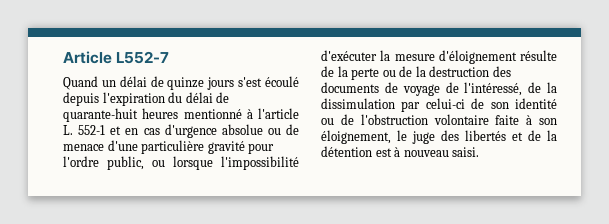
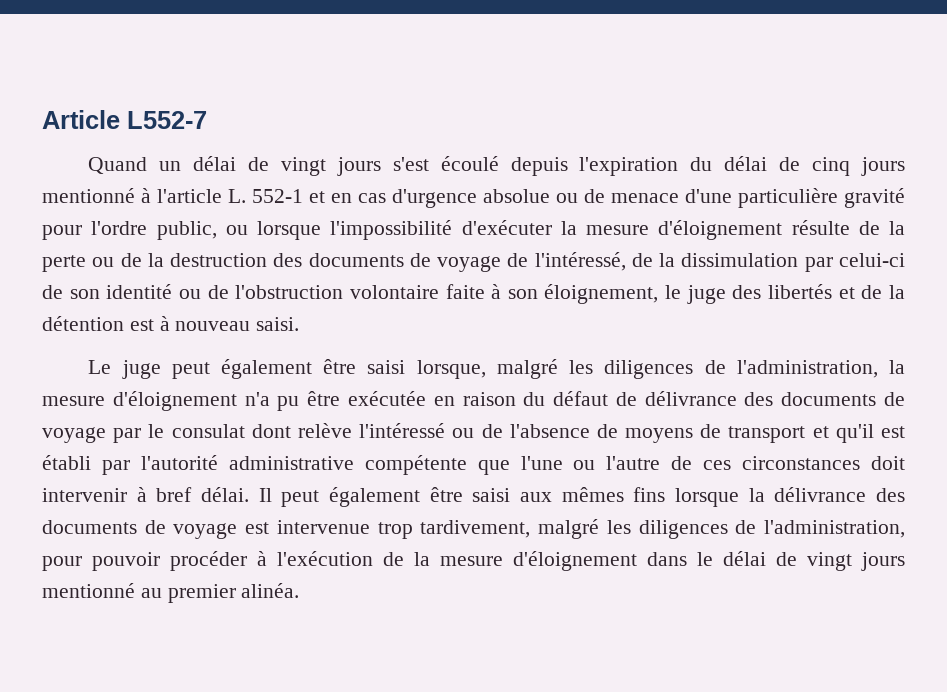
- Quand un délai de quinze jours s'est écoulé depuis l'expiration du délai de quarante-huit heures mentionné à l'article L. 552-1 et en cas d'urgence absolue ou de menace d'une particulière gravité pour l'ordre public, ou lorsque l'impossibilité d'exécuter la mesure d'éloignement résulte de la perte ou de la destruction des documents de voyage de l'intéressé, de la dissimulation par celui-ci de son identité ou de l'obstruction volontaire faite à son éloignement, le juge des libertés et de la détention est à nouveau saisi.
+ Quand un délai de vingt jours s'est écoulé depuis l'expiration du délai de cinq jours mentionné à l'article L. 552-1 et en cas d'urgence absolue ou de menace d'une particulière gravité pour l'ordre public, ou lorsque l'impossibilité d'exécuter la mesure d'éloignement résulte de la perte ou de la destruction des documents de voyage de l'intéressé, de la dissimulation par celui-ci de son identité ou de l'obstruction volontaire faite à son éloignement, le juge des libertés et de la détention est à nouveau saisi.
+ Le juge peut également être saisi lorsque, malgré les diligences de l'administration, la mesure d'éloignement n'a pu être exécutée en raison du défaut de délivrance des documents de voyage par le consulat dont relève l'intéressé ou de l'absence de moyens de transport et qu'il est établi par l'autorité administrative compétente que l'une ou l'autre de ces circonstances doit intervenir à bref délai. Il peut également être saisi aux mêmes fins lorsque la délivrance des documents de voyage est intervenue trop tardivement, malgré les diligences de l'administration, pour pouvoir procéder à l'exécution de la mesure d'éloignement dans le délai de vingt jours mentionné au premier alinéa.

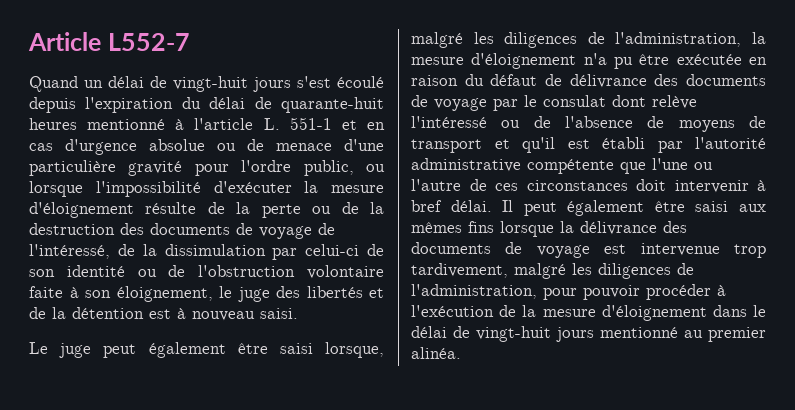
- Quand un délai de vingt jours s'est écoulé depuis l'expiration du délai de cinq jours mentionné à l'article L. 552-1 et en cas d'urgence absolue ou de menace d'une particulière gravité pour l'ordre public, ou lorsque l'impossibilité d'exécuter la mesure d'éloignement résulte de la perte ou de la destruction des documents de voyage de l'intéressé, de la dissimulation par celui-ci de son identité ou de l'obstruction volontaire faite à son éloignement, le juge des libertés et de la détention est à nouveau saisi.
+ Quand un délai de vingt-huit jours s'est écoulé depuis l'expiration du délai de quarante-huit heures mentionné à l'article L. 551-1 et en cas d'urgence absolue ou de menace d'une particulière gravité pour l'ordre public, ou lorsque l'impossibilité d'exécuter la mesure d'éloignement résulte de la perte ou de la destruction des documents de voyage de l'intéressé, de la dissimulation par celui-ci de son identité ou de l'obstruction volontaire faite à son éloignement, le juge des libertés et de la détention est à nouveau saisi.
- Il peut également être saisi aux mêmes fins lorsque la délivrance des documents de voyage est intervenue trop tardivement, malgré les diligences de l'administration, pour pouvoir procéder à l'exécution de la mesure d'éloignement dans le délai de vingt jours mentionné au premier alinéa.
+ Il peut également être saisi aux mêmes fins lorsque la délivrance des documents de voyage est intervenue trop tardivement, malgré les diligences de l'administration, pour pouvoir procéder à l'exécution de la mesure d'éloignement dans le délai de vingt-huit jours mentionné au premier alinéa.

